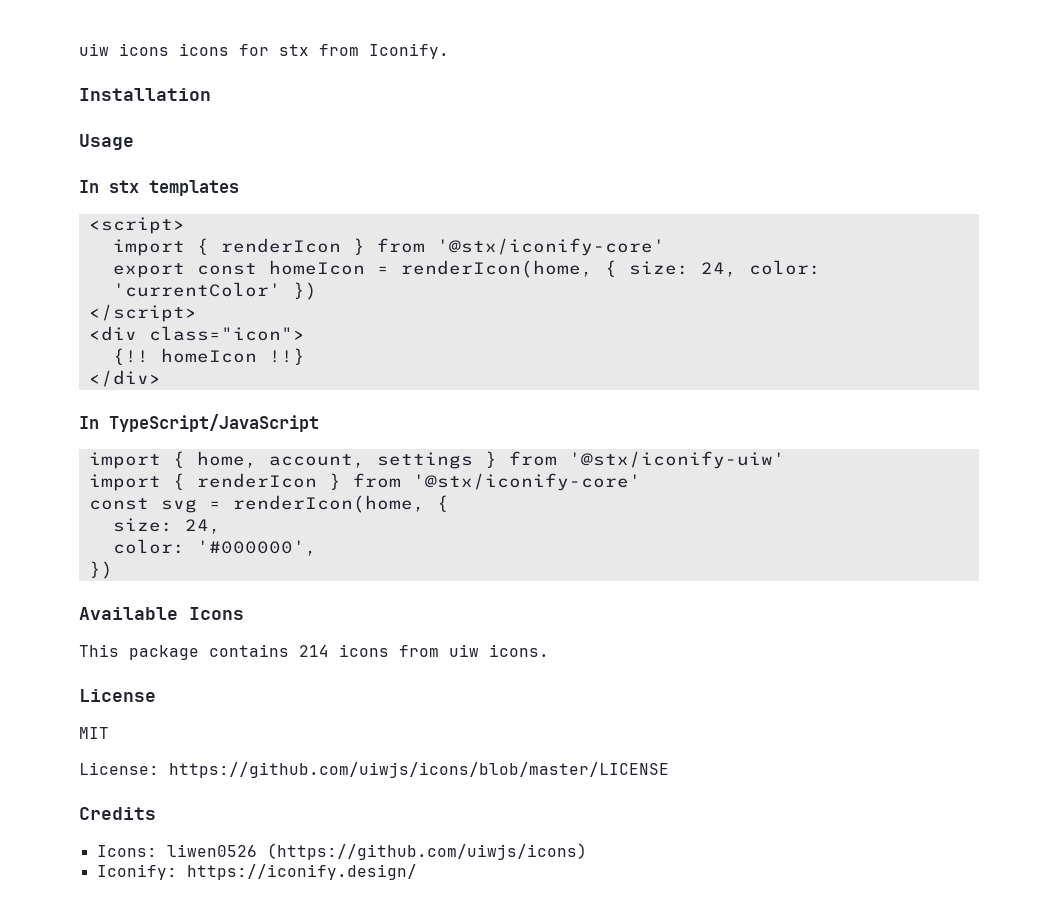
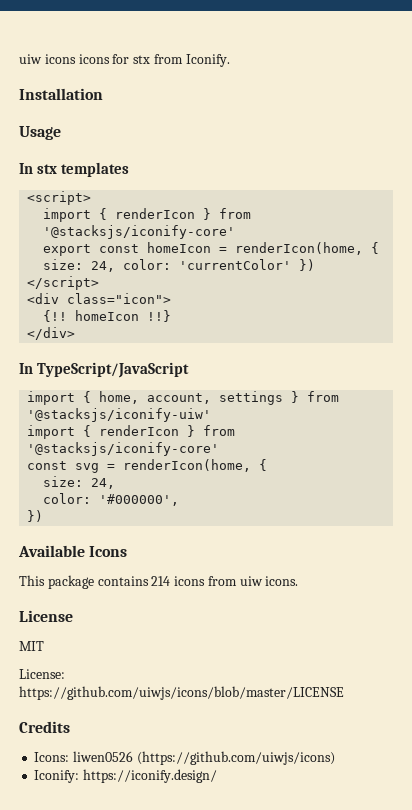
  <script>
- import { renderIcon } from '@stx/iconify-core'
+ import { renderIcon } from '@stacksjs/iconify-core'
- import { home, account, settings } from '@stx/iconify-uiw'
- import { renderIcon } from '@stx/iconify-core'
+ import { home, account, settings } from '@stacksjs/iconify-uiw'
+ import { renderIcon } from '@stacksjs/iconify-core'

